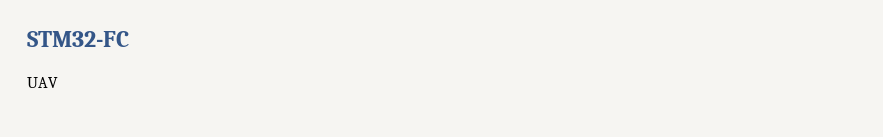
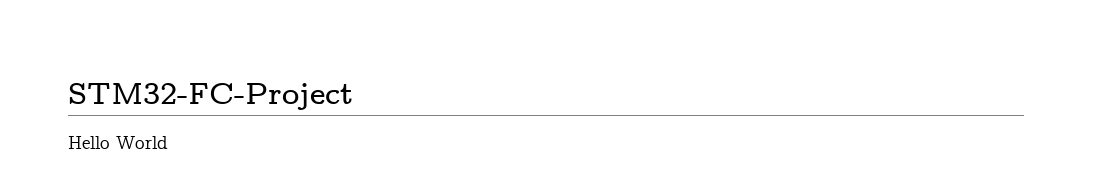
- STM32-FC
- UAV
+ STM32-FC-Project
+ Hello World

